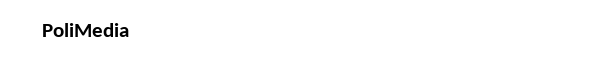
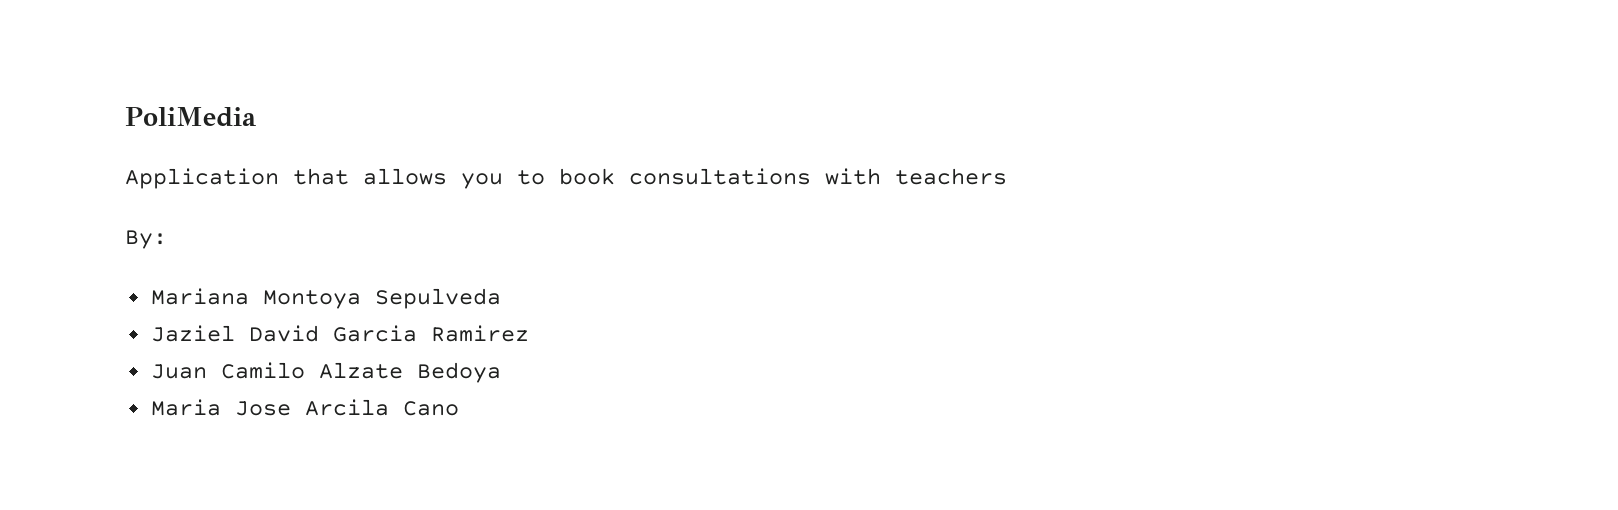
+ Application that allows you to book consultations with teachers
+ By:
+ Mariana Montoya Sepulveda
+ Jaziel David Garcia Ramirez
+ Juan Camilo Alzate Bedoya
+ Maria Jose Arcila Cano

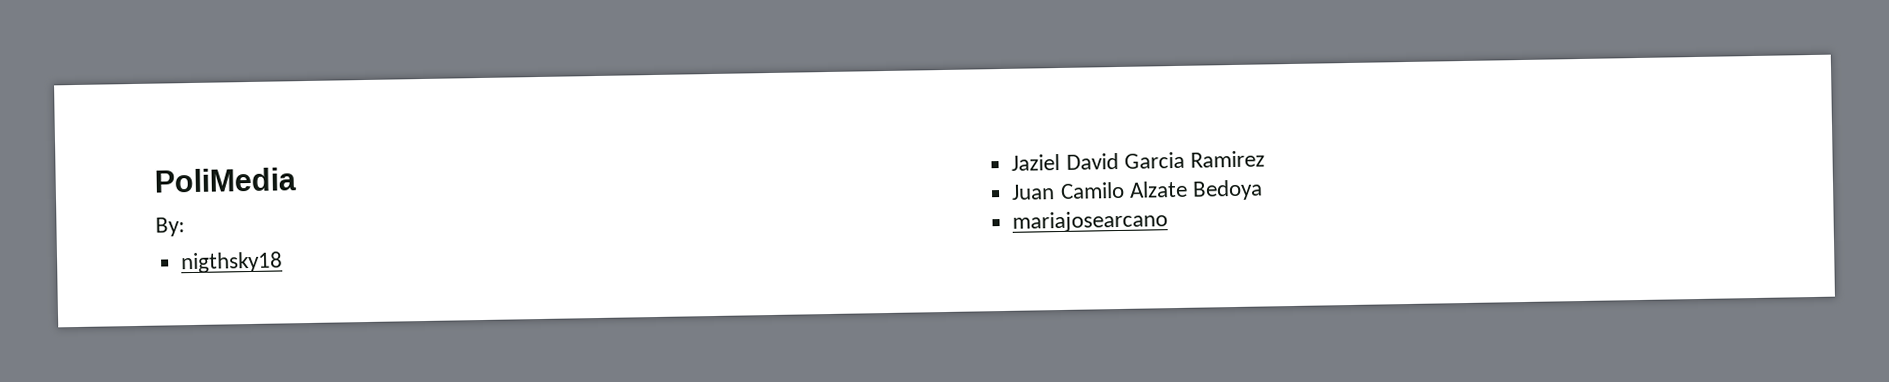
- Application that allows you to book consultations with teachers
  By:
- Mariana Montoya Sepulveda
+ nigthsky18
- Maria Jose Arcila Cano
+ mariajosearcano

